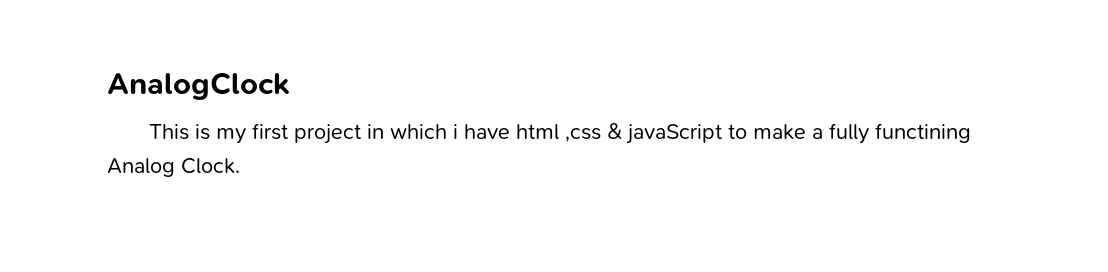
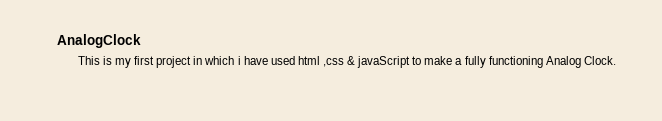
- This is my first project in which i have html ,css & javaScript to make a fully functining Analog Clock.
+ This is my first project in which i have used html ,css & javaScript to make a fully functioning Analog Clock.

